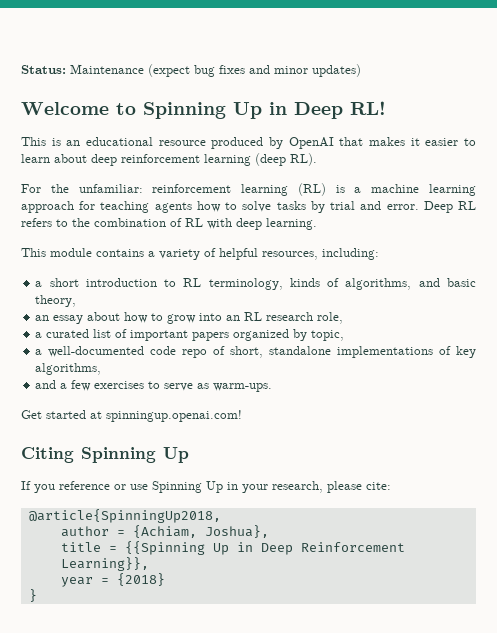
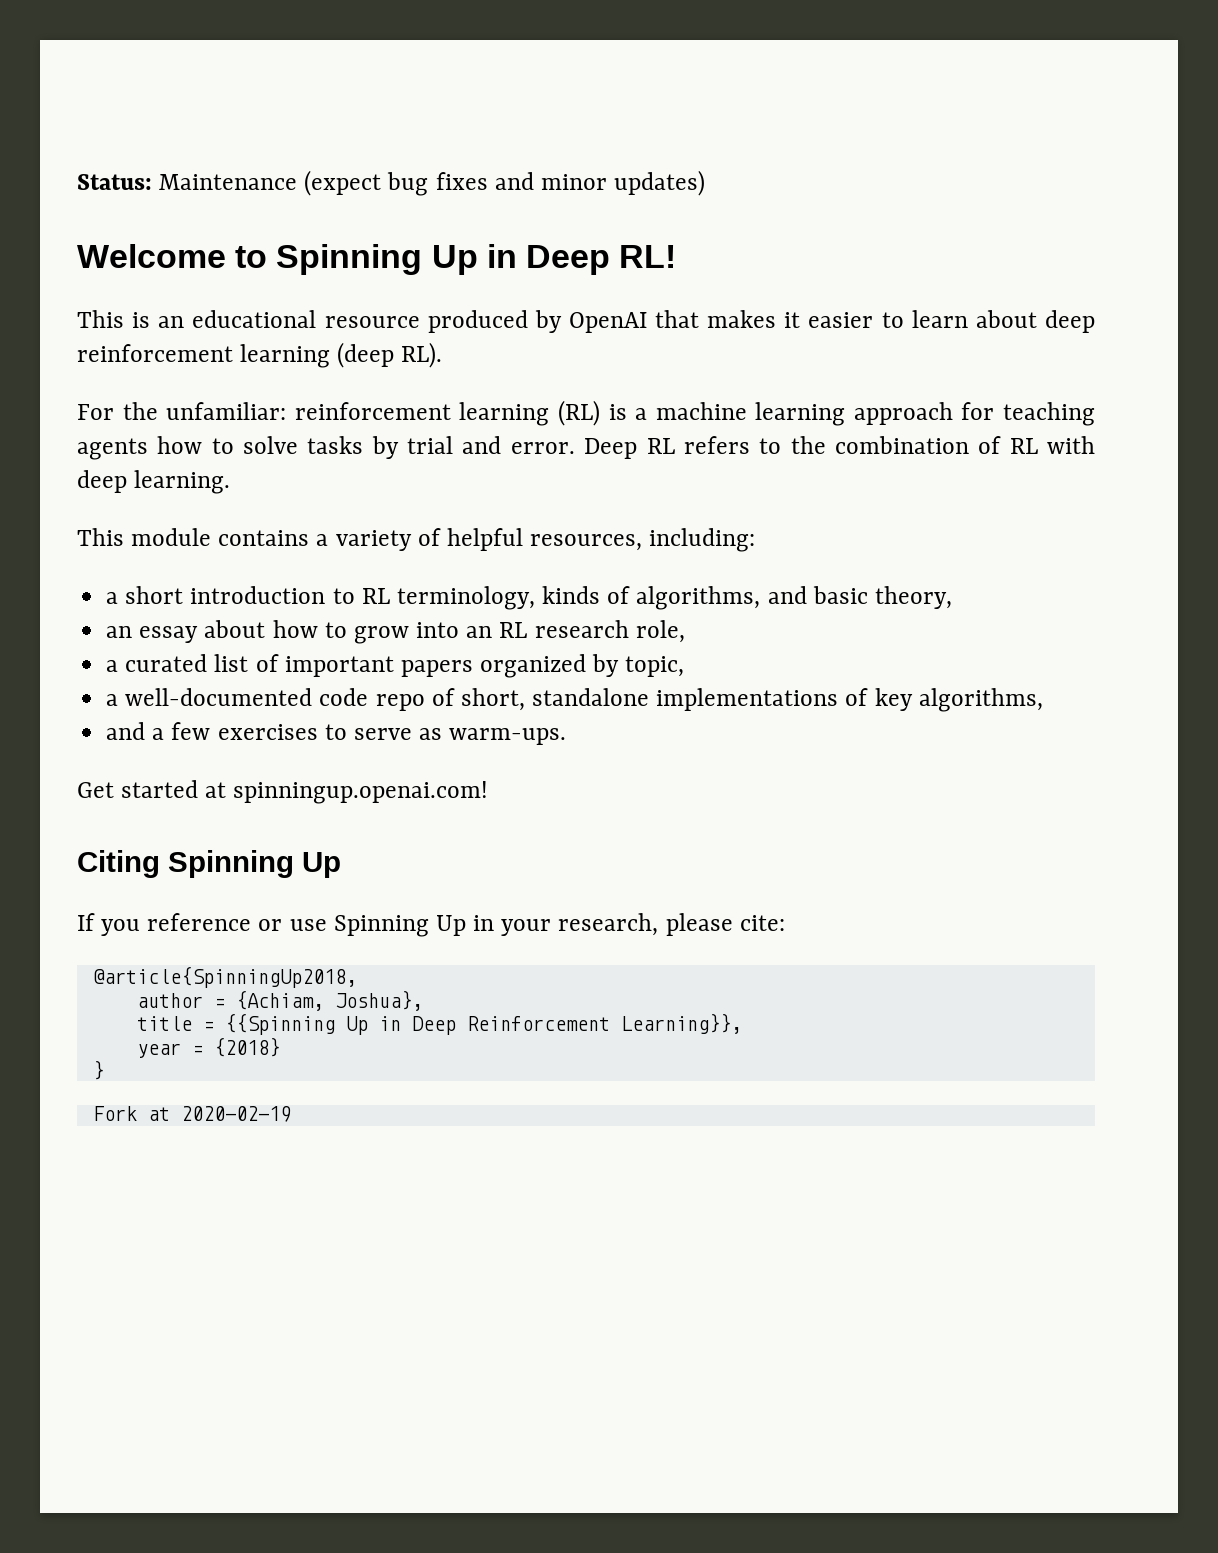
+ Fork at 2020-02-19

